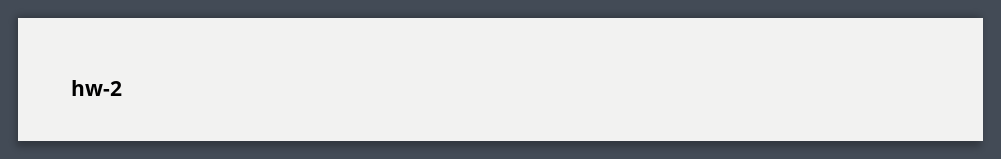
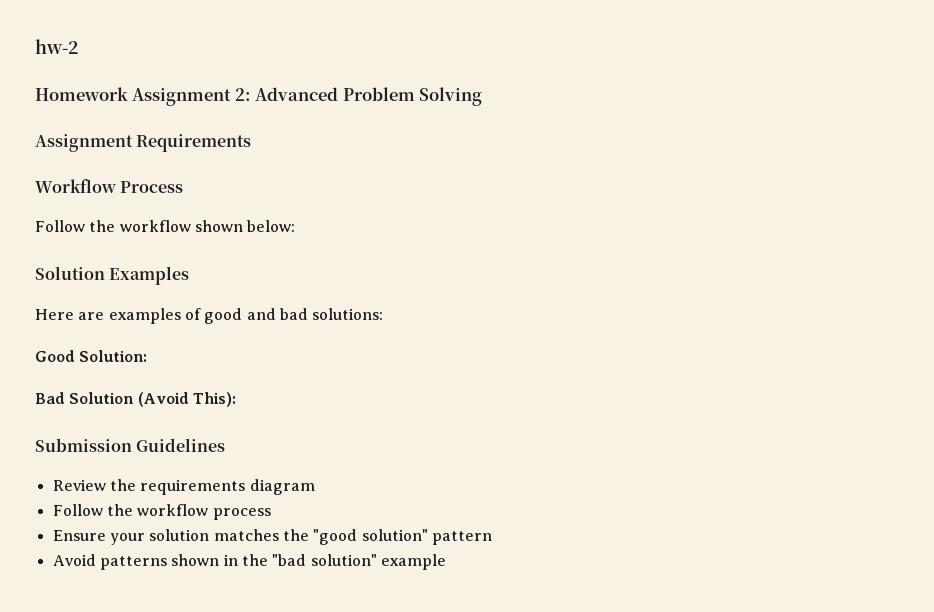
+ Homework Assignment 2: Advanced Problem Solving
+ Assignment Requirements
+ Workflow Process
+ Follow the workflow shown below:
+ Solution Examples
+ Here are examples of good and bad solutions:
+ Good Solution:
+ Bad Solution (Avoid This):
+ Submission Guidelines
+ Review the requirements diagram
+ Follow the workflow process
+ Ensure your solution matches the "good solution" pattern
+ Avoid patterns shown in the "bad solution" example

